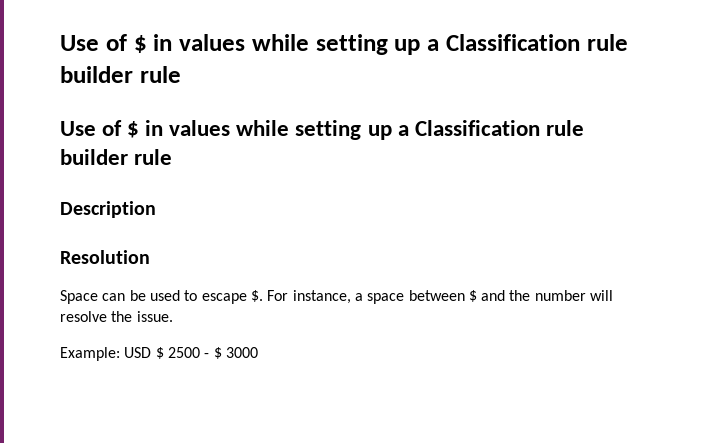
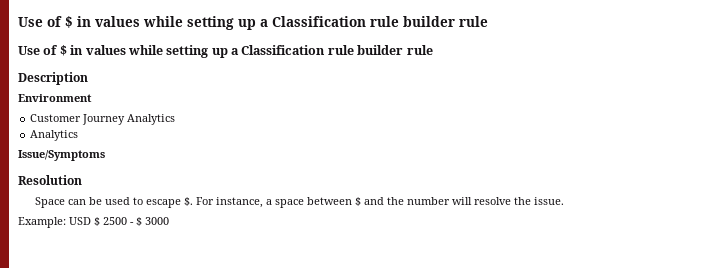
+ Environment
+ Customer Journey Analytics
+ Analytics
+ Issue/Symptoms

